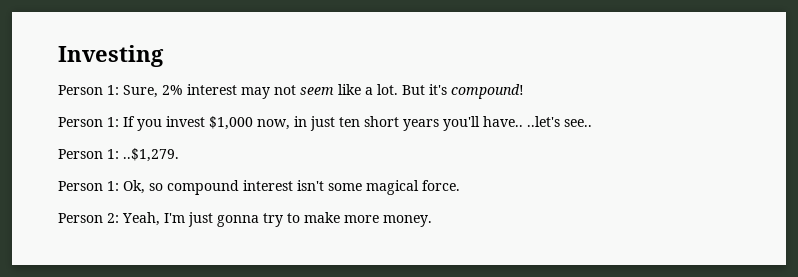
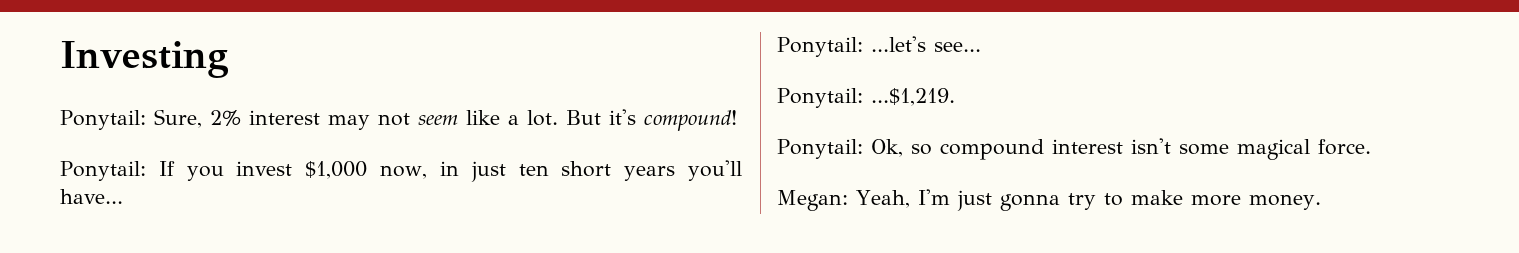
- Person 1: Sure, 2% interest may not seem like a lot.
+ Ponytail: Sure, 2% interest may not seem like a lot.
- Person 1: If you invest $1,000 now, in just ten short years you'll have.. ..let's see..
- Person 1: ..$1,279.
- Person 1: Ok, so compound interest isn't some magical force.
+ Ponytail: If you invest $1,000 now, in just ten short years you'll have...
+ Ponytail: ...let's see...
+ Ponytail: ...$1,219.
+ Ponytail: Ok, so compound interest isn't some magical force.
- Person 2: Yeah, I'm just gonna try to make more money.
+ Megan: Yeah, I'm just gonna try to make more money.

